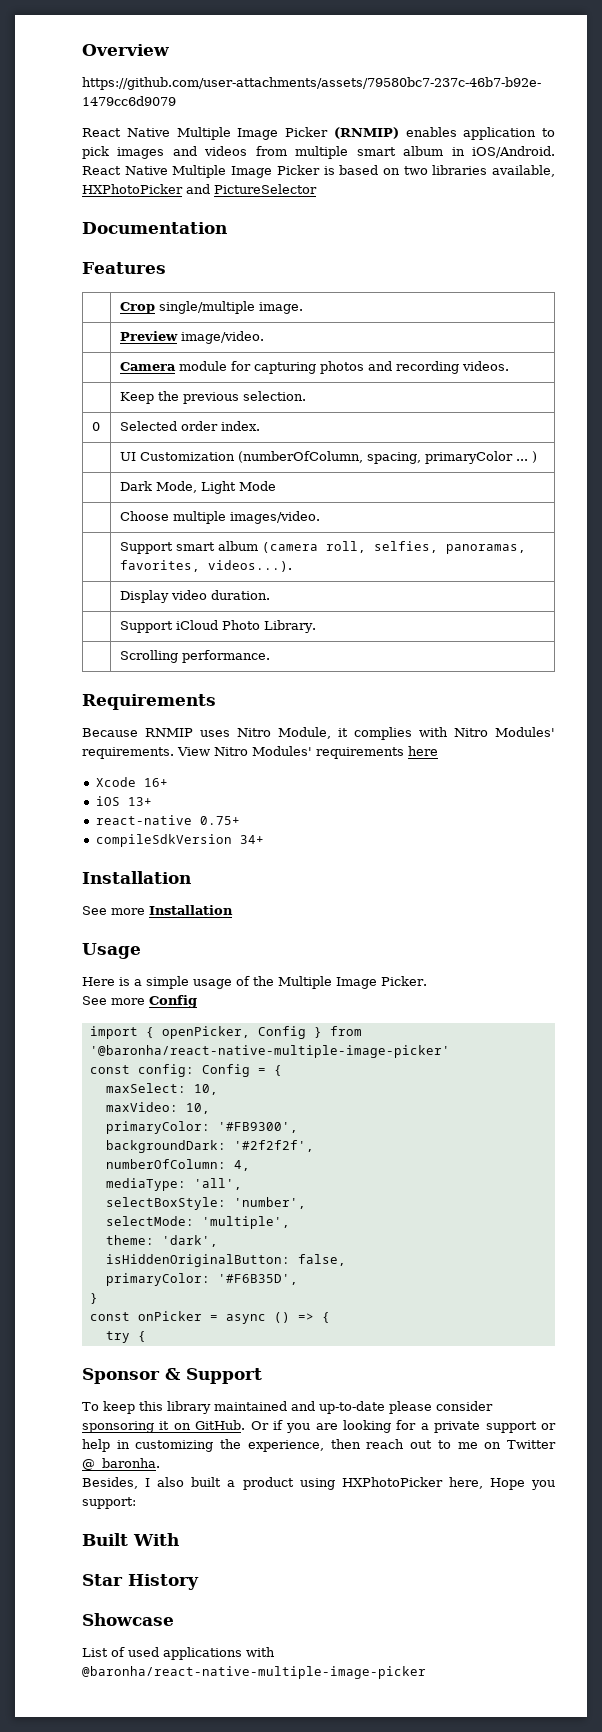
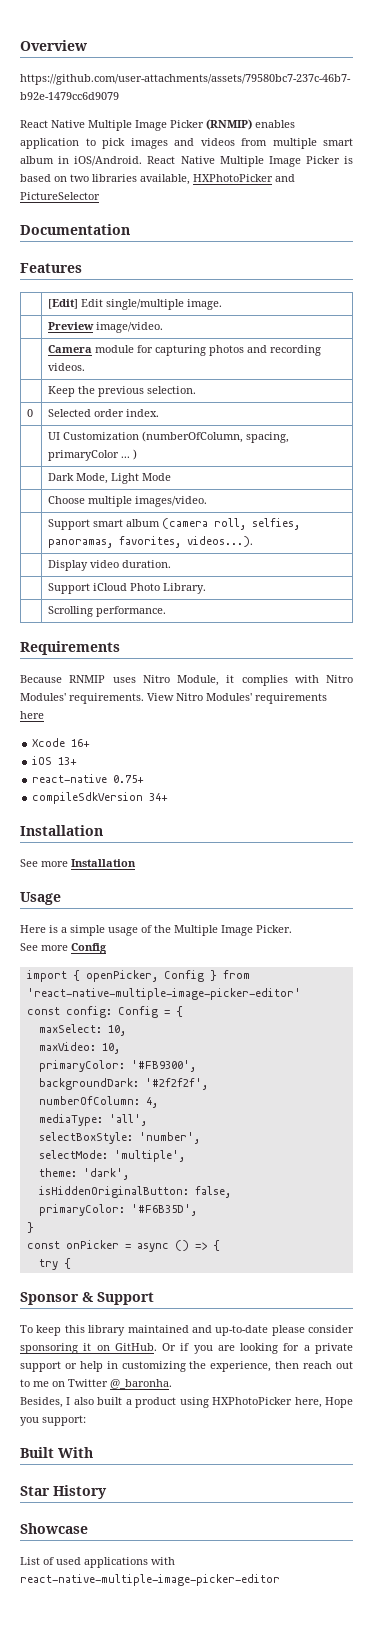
- | Crop single/multiple image.
+ | [Edit] Edit single/multiple image.
- import { openPicker, Config } from '@baronha/react-native-multiple-image-picker'
+ import { openPicker, Config } from 'react-native-multiple-image-picker-editor'
- List of used applications with @baronha/react-native-multiple-image-picker
+ List of used applications with react-native-multiple-image-picker-editor

